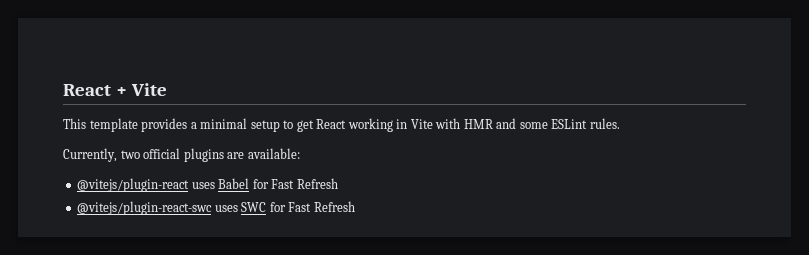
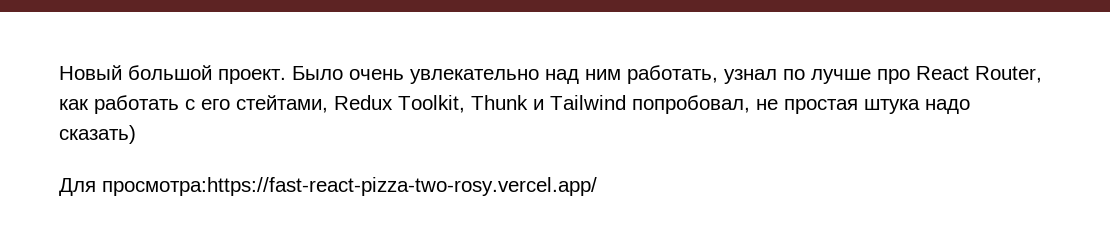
- React + Vite
- This template provides a minimal setup to get React working in Vite with HMR and some ESLint rules.
- Currently, two official plugins are available:
- @vitejs/plugin-react uses Babel for Fast Refresh
- @vitejs/plugin-react-swc uses SWC for Fast Refresh
+ Новый большой проект. Было очень увлекательно над ним работать, узнал по лучше про React Router, как работать с его стейтами, Redux Toolkit, Thunk и Tailwind попробовал, не простая штука надо сказать)
+ Для просмотра:https://fast-react-pizza-two-rosy.vercel.app/

